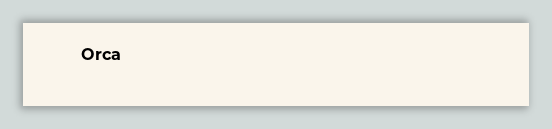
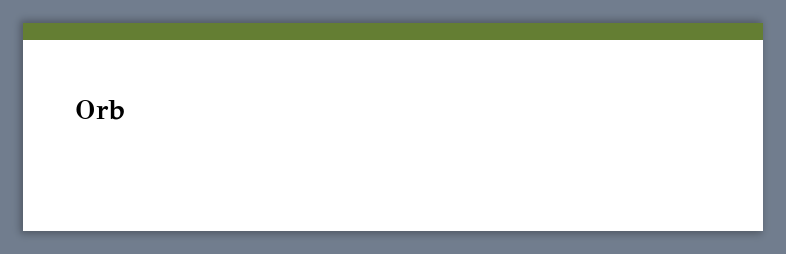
- Orca
+ Orb

